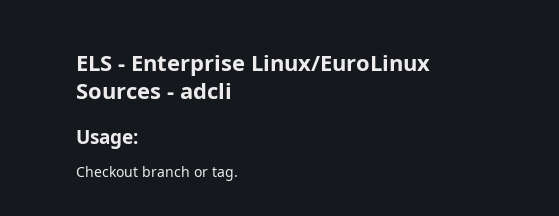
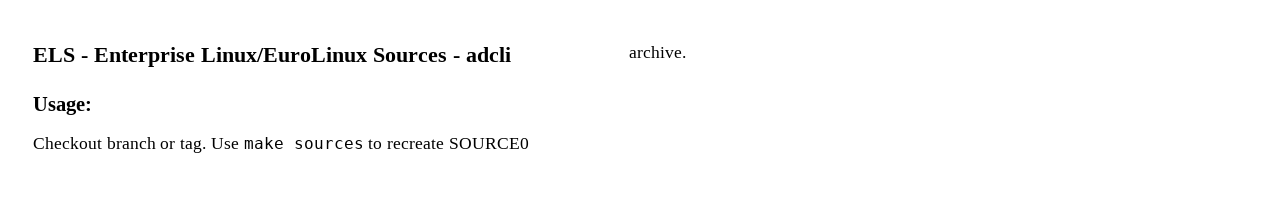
+ Use make sources to recreate SOURCE0 archive.

